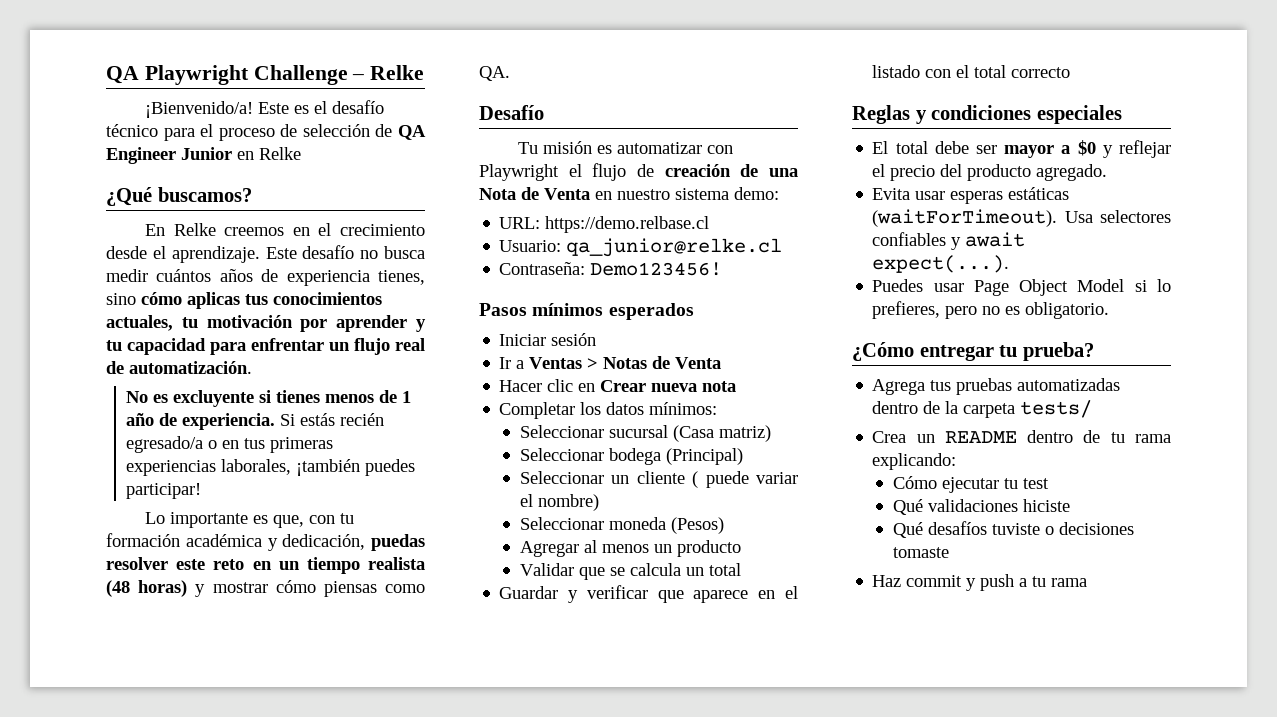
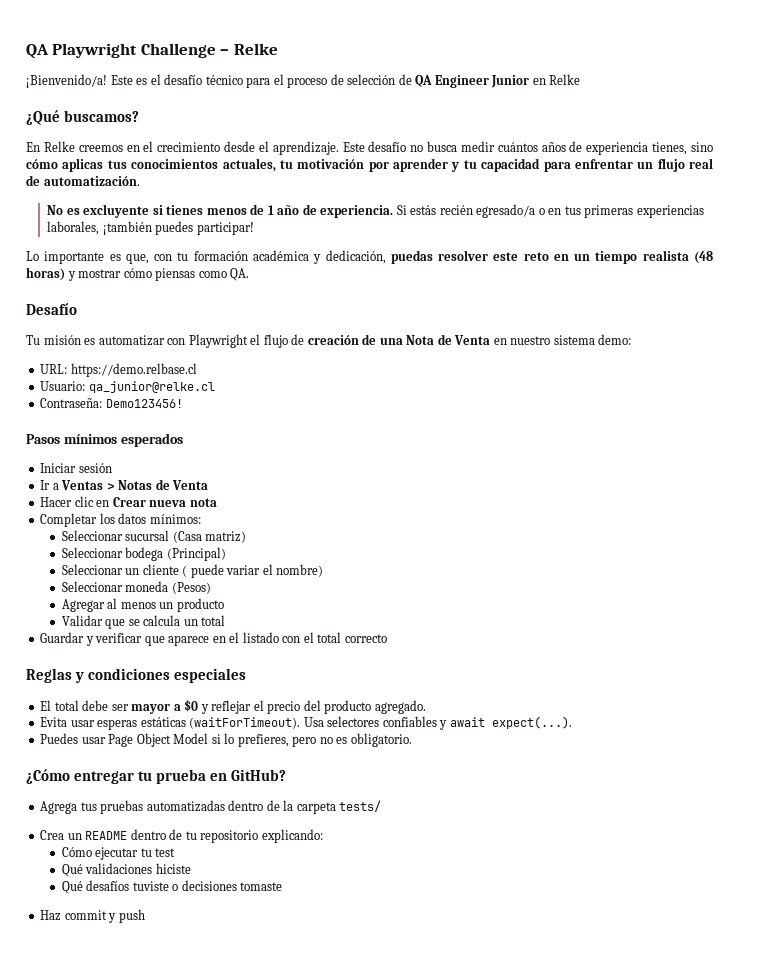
- ¿Cómo entregar tu prueba?
+ ¿Cómo entregar tu prueba en GitHub?
- Crea un README dentro de tu rama explicando:
+ Crea un README dentro de tu repositorio explicando:
- Haz commit y push a tu rama
+ Haz commit y push

